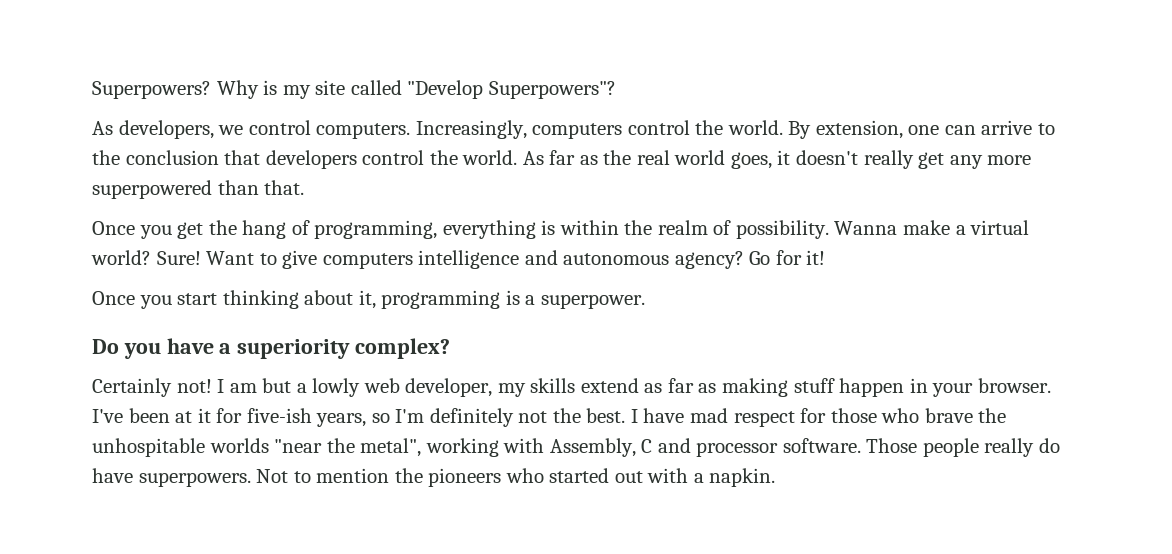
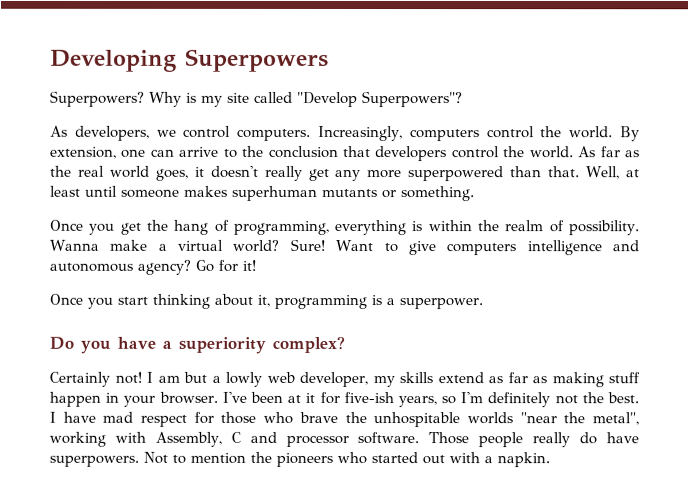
+ Developing Superpowers
+ Well, at least until someone makes superhuman mutants or something.

